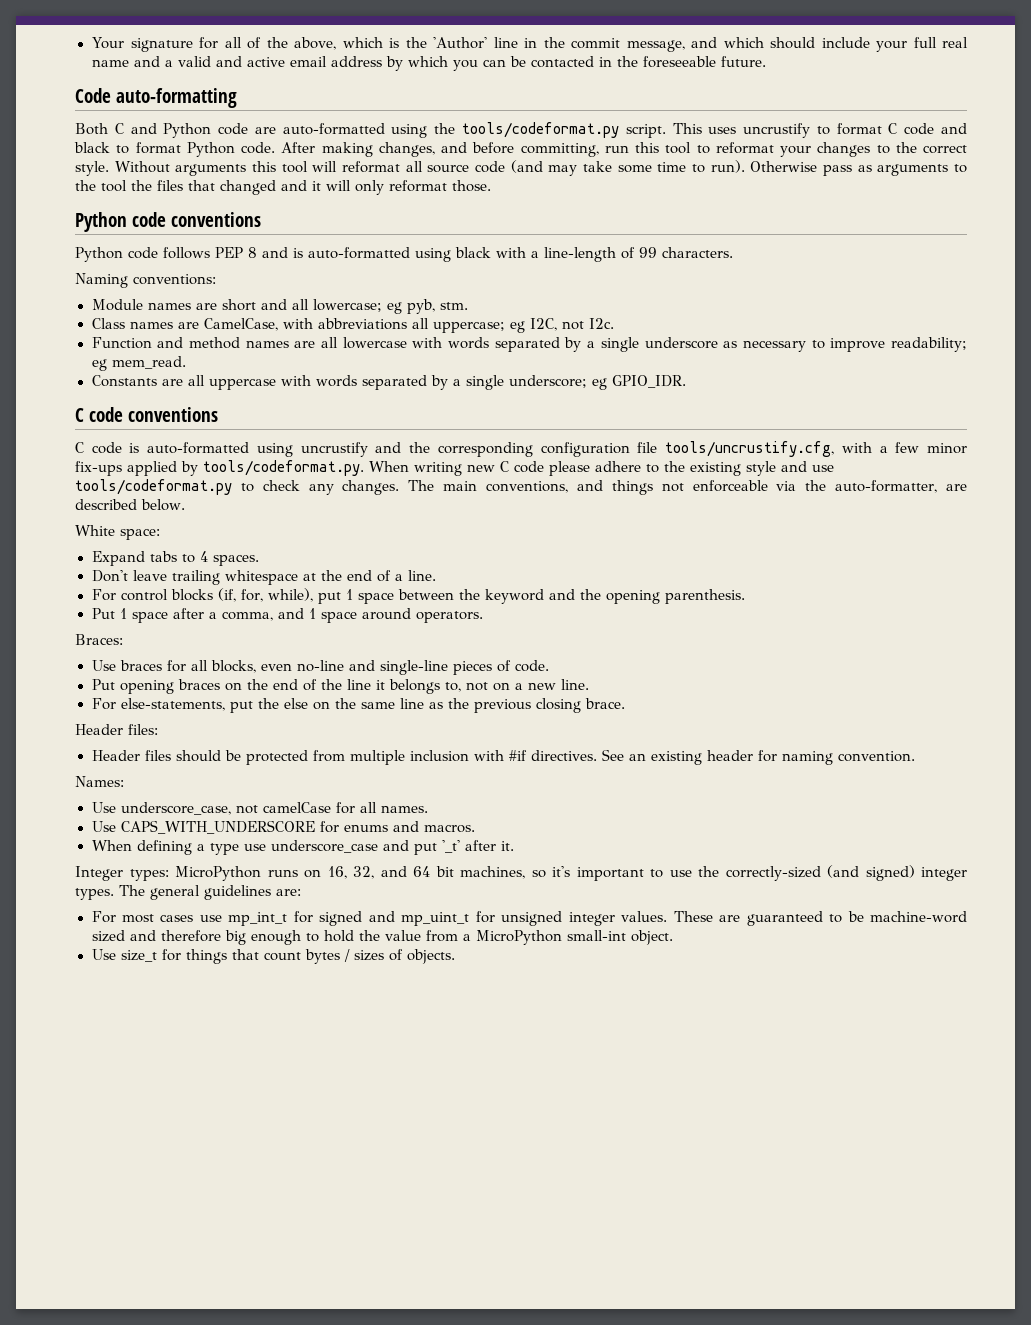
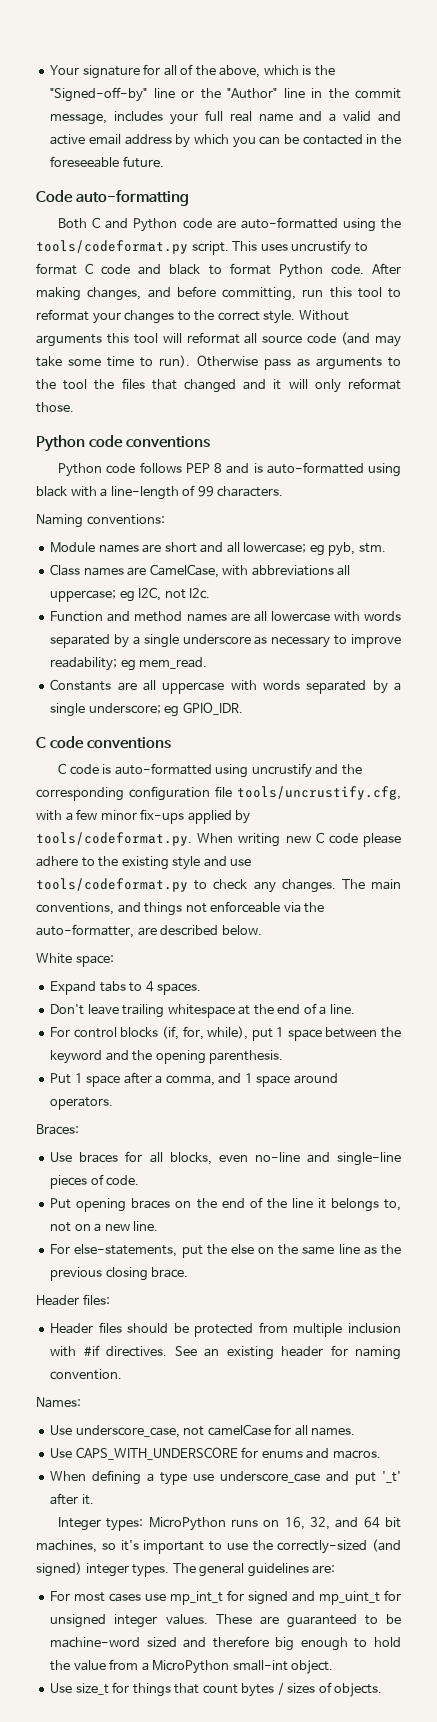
- Your signature for all of the above, which is the 'Author' line in the commit message, and which should include your full real name and a valid and active email address by which you can be contacted in the foreseeable future.
+ Your signature for all of the above, which is the "Signed-off-by" line or the "Author" line in the commit message, includes your full real name and a valid and active email address by which you can be contacted in the foreseeable future.

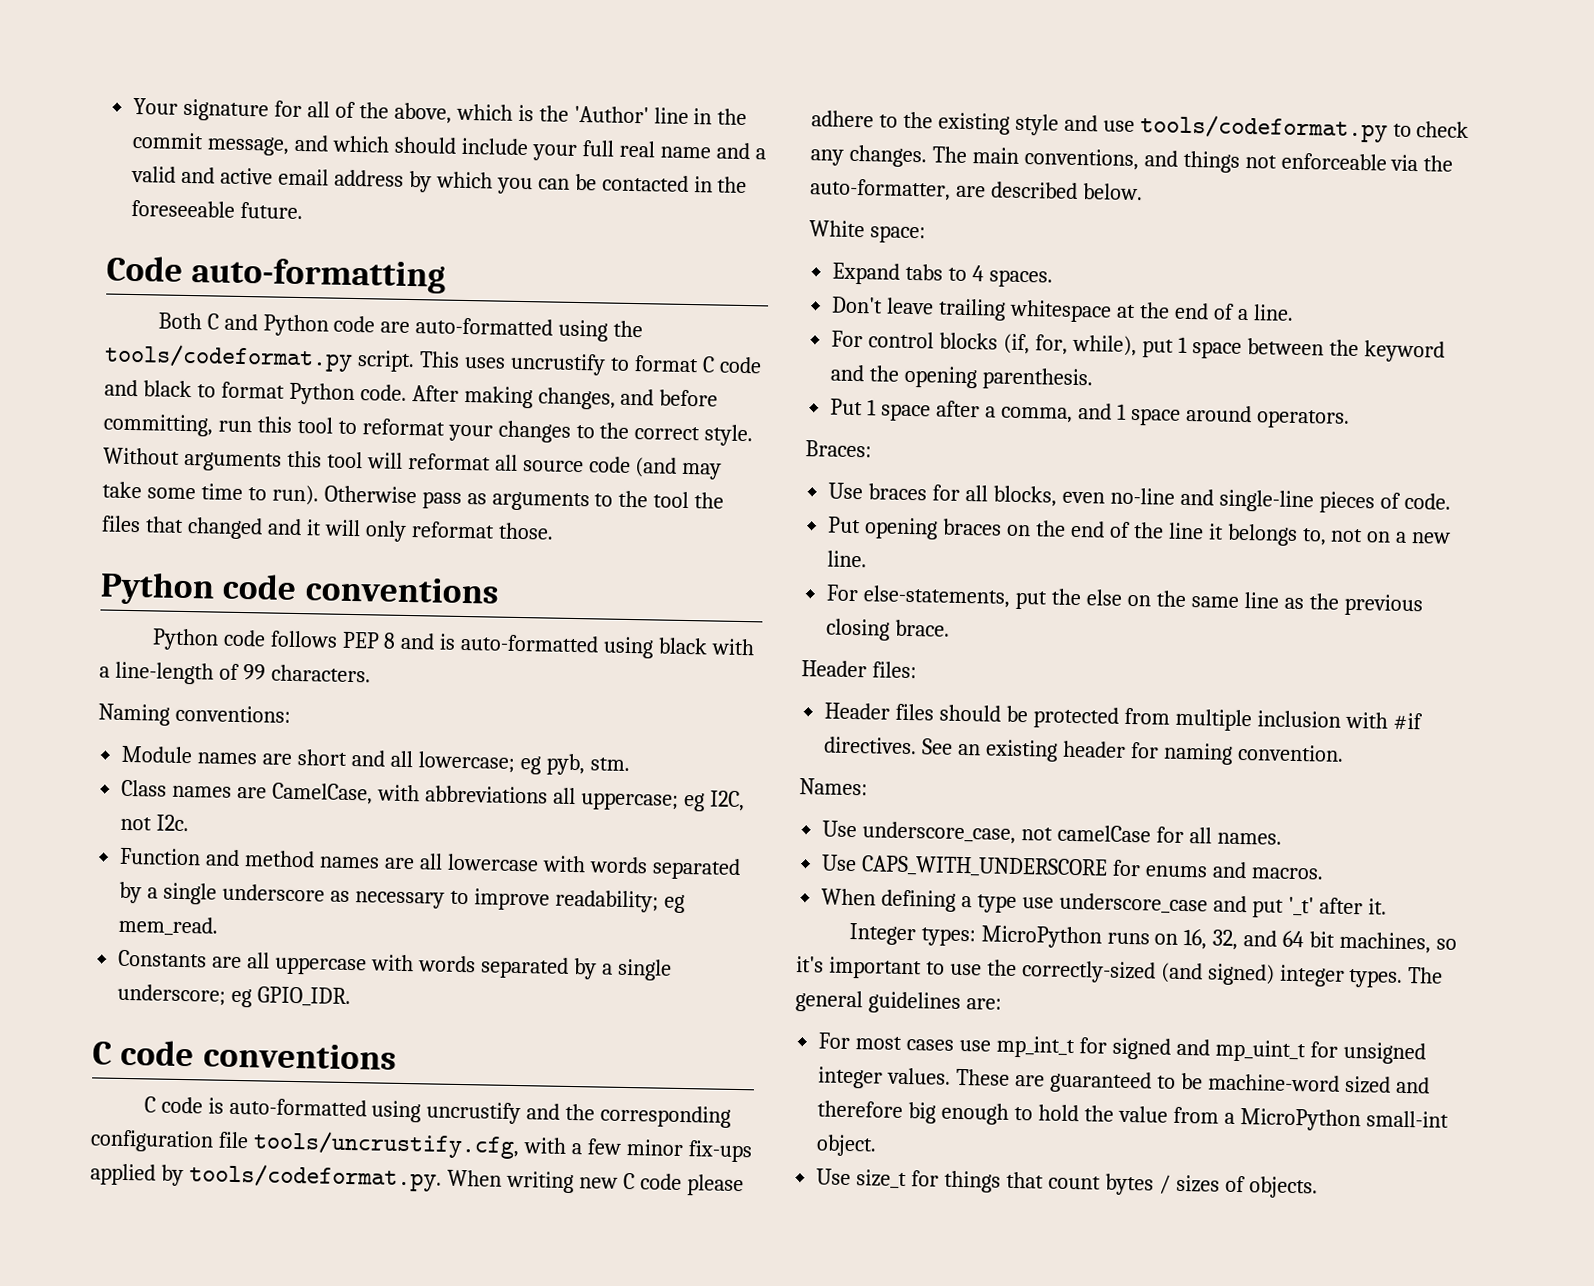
- Your signature for all of the above, which is the "Signed-off-by" line or the "Author" line in the commit message, includes your full real name and a valid and active email address by which you can be contacted in the foreseeable future.
+ Your signature for all of the above, which is the 'Author' line in the commit message, and which should include your full real name and a valid and active email address by which you can be contacted in the foreseeable future.

